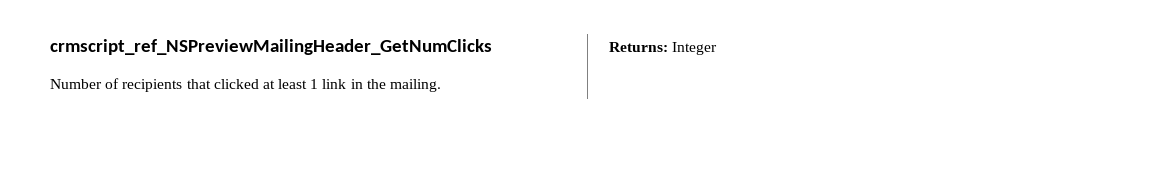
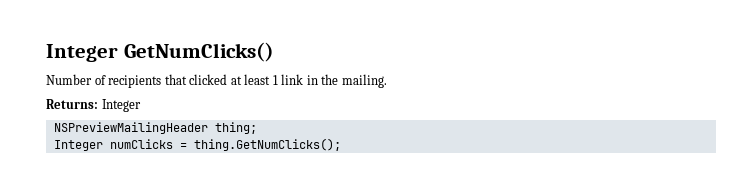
- crmscript_ref_NSPreviewMailingHeader_GetNumClicks
+ Integer GetNumClicks()
+ NSPreviewMailingHeader thing;
+ Integer numClicks = thing.GetNumClicks();

